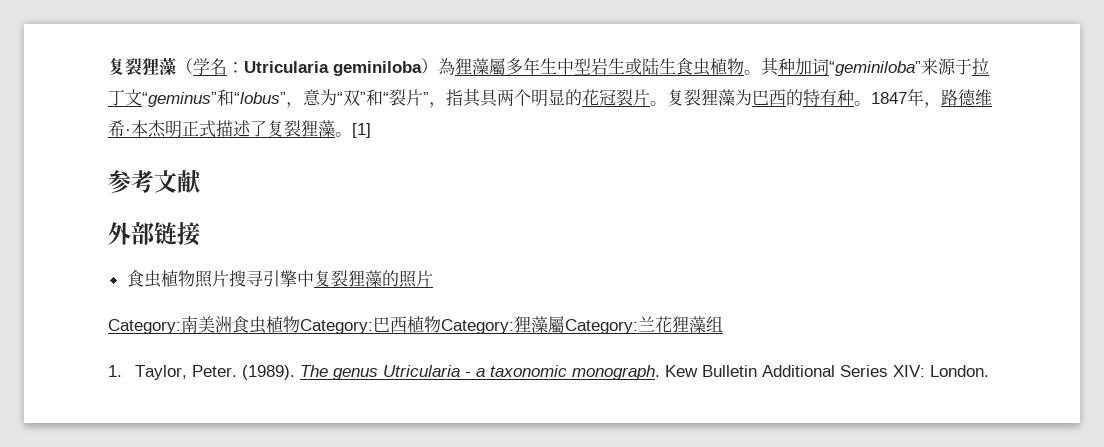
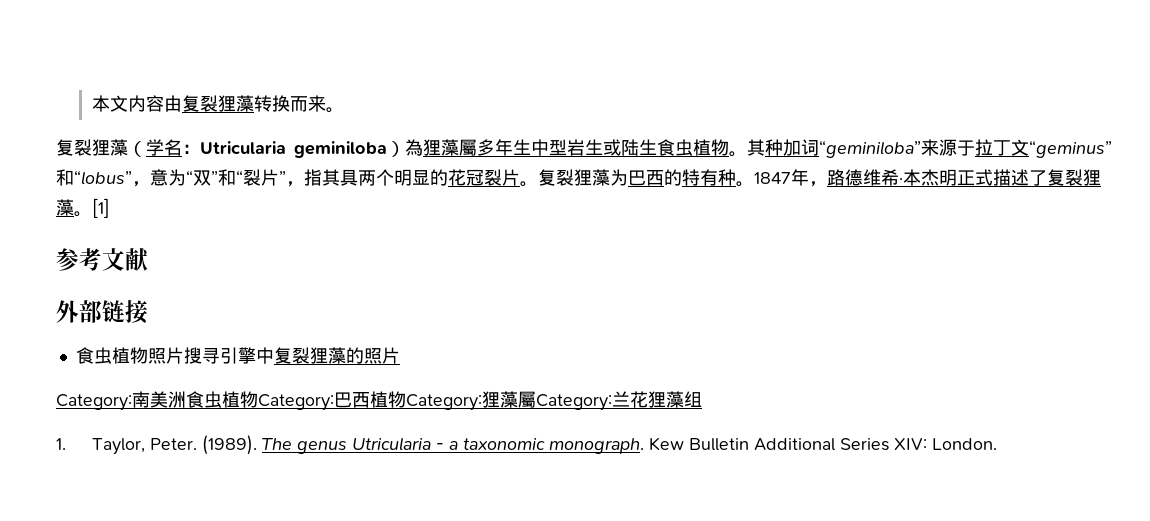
+ 本文内容由复裂狸藻转换而来。

